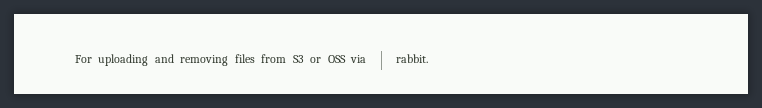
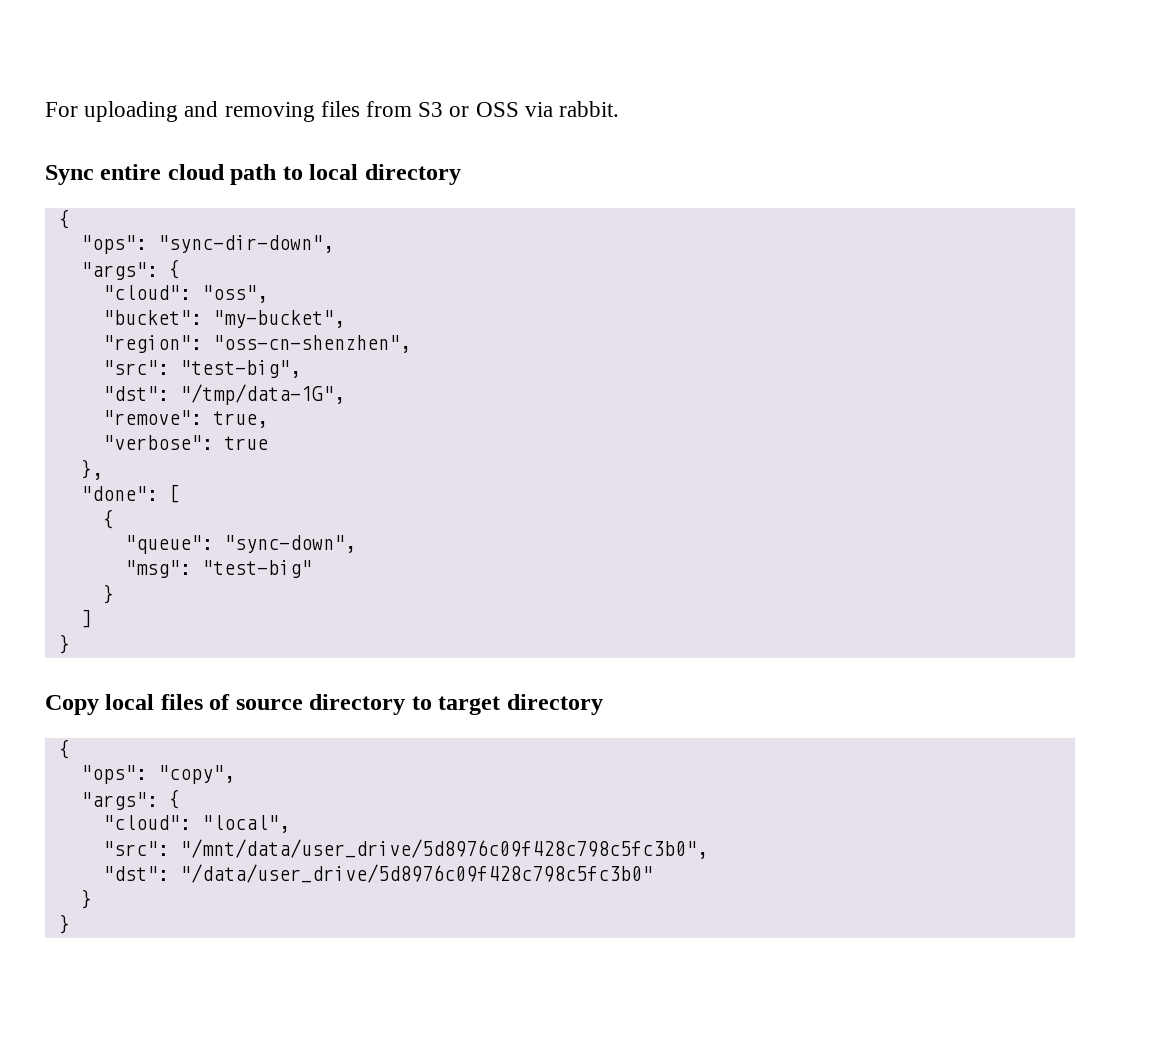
+ Sync entire cloud path to local directory
+ {
+ "ops": "sync-dir-down",
+ "args": {
+ "cloud": "oss",
+ "bucket": "my-bucket",
+ "region": "oss-cn-shenzhen",
+ "src": "test-big",
+ "dst": "/tmp/data-1G",
+ "remove": true,
+ "verbose": true
+ },
+ "done": [
+ {
+ "queue": "sync-down",
+ "msg": "test-big"
+ }
+ ]
+ }
+ Copy local files of source directory to target directory
+ {
+ "ops": "copy",
+ "args": {
+ "cloud": "local",
+ "src": "/mnt/data/user_drive/5d8976c09f428c798c5fc3b0",
+ "dst": "/data/user_drive/5d8976c09f428c798c5fc3b0"
+ }
+ }

